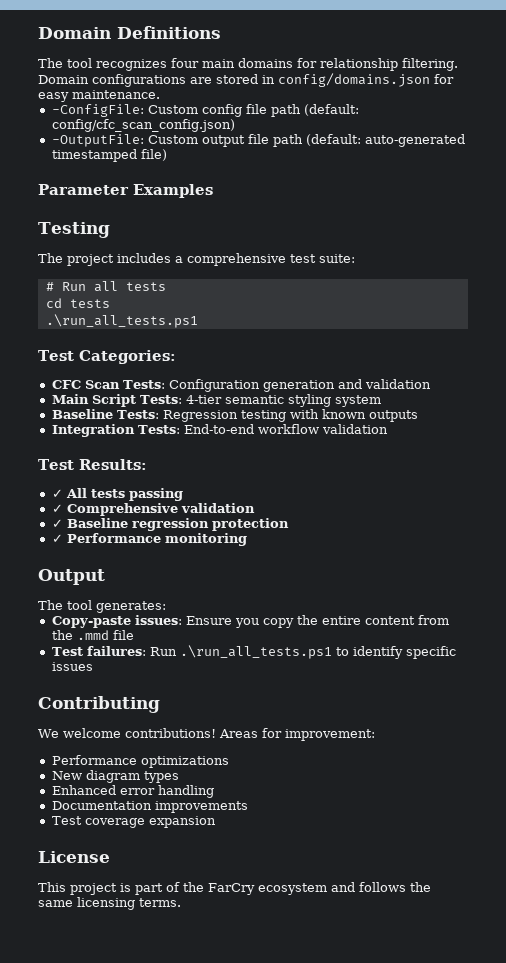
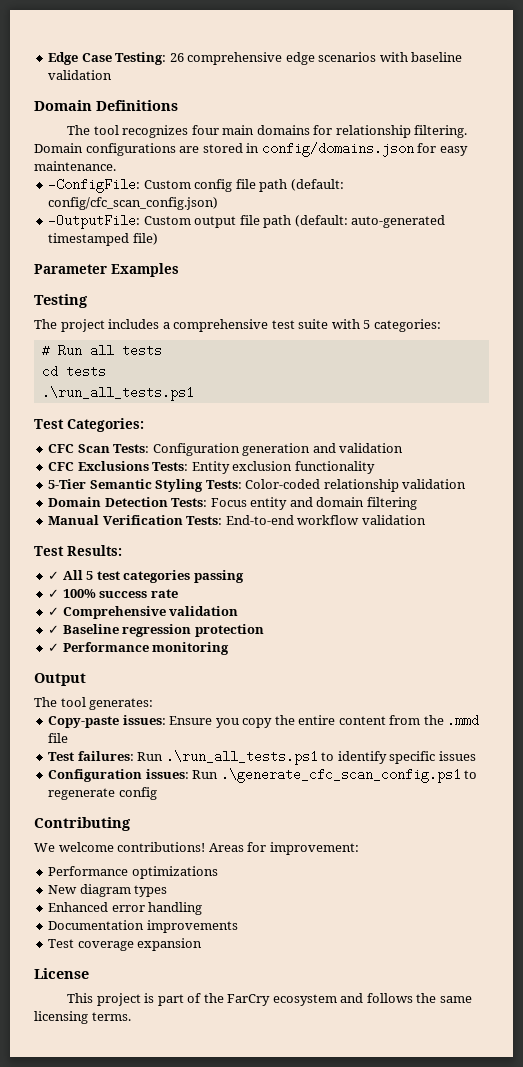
+ Edge Case Testing: 26 comprehensive edge scenarios with baseline validation
- The project includes a comprehensive test suite:
+ The project includes a comprehensive test suite with 5 categories:
- Main Script Tests: 4-tier semantic styling system
- Baseline Tests: Regression testing with known outputs
- Integration Tests: End-to-end workflow validation
+ CFC Exclusions Tests: Entity exclusion functionality
+ 5-Tier Semantic Styling Tests: Color-coded relationship validation
+ Domain Detection Tests: Focus entity and domain filtering
+ Manual Verification Tests: End-to-end workflow validation
- ✓ All tests passing
+ ✓ All 5 test categories passing
+ ✓ 100% success rate
+ Configuration issues: Run .\generate_cfc_scan_config.ps1 to regenerate config

